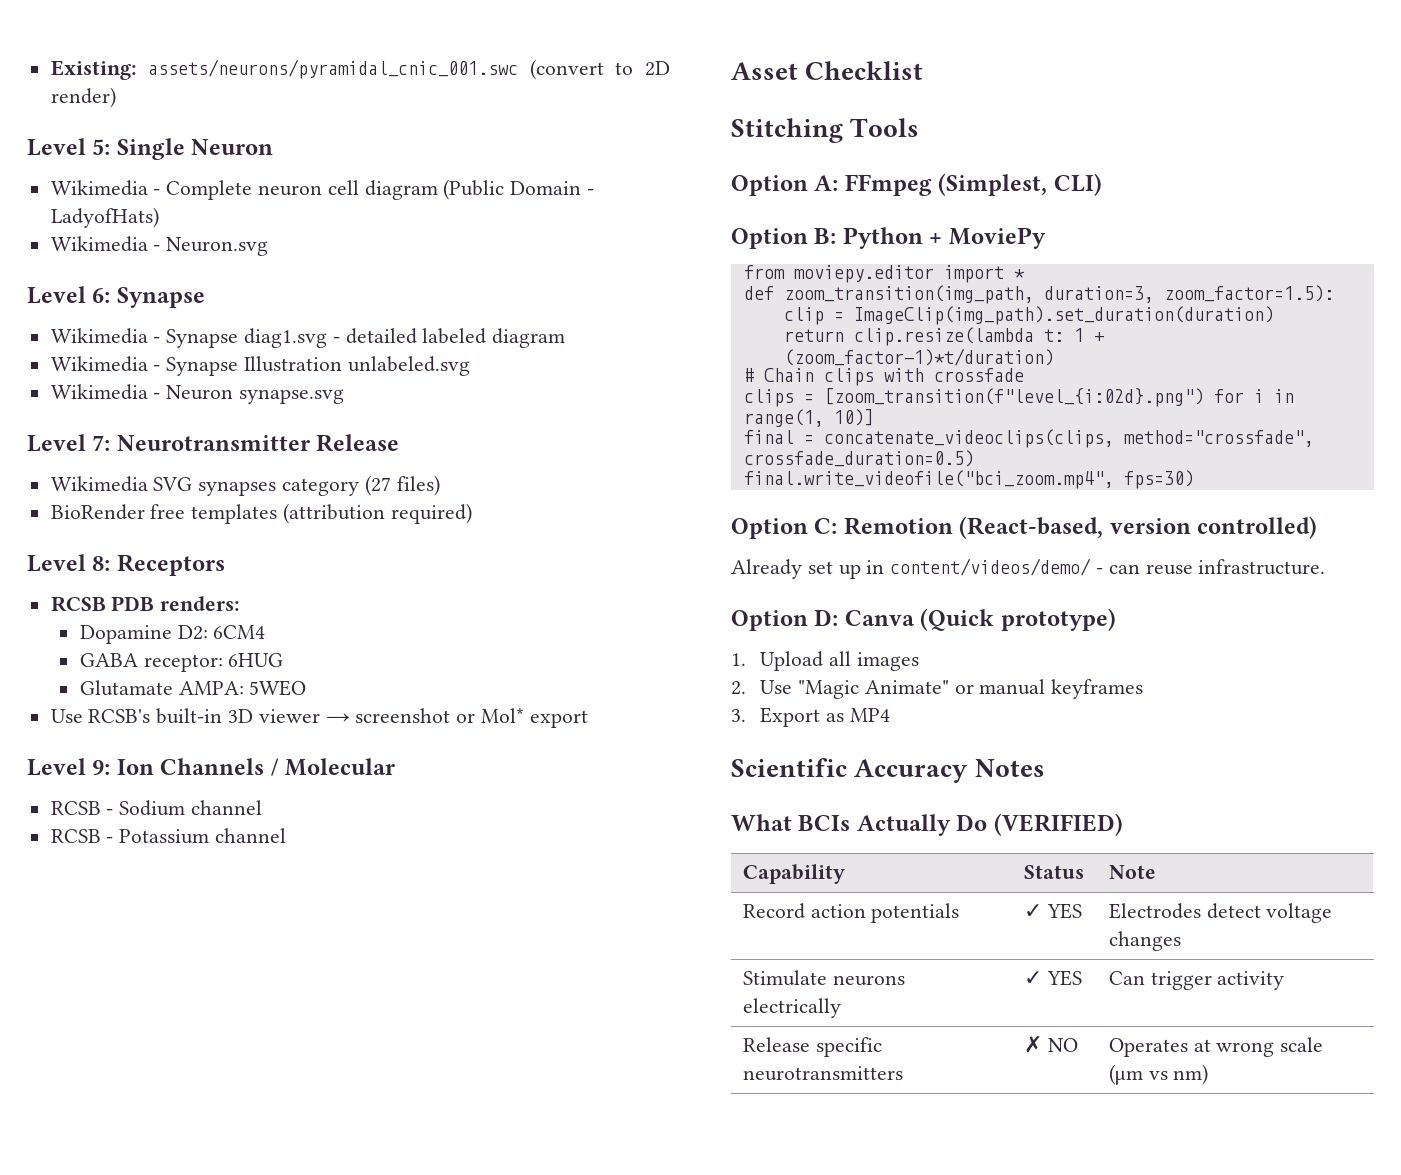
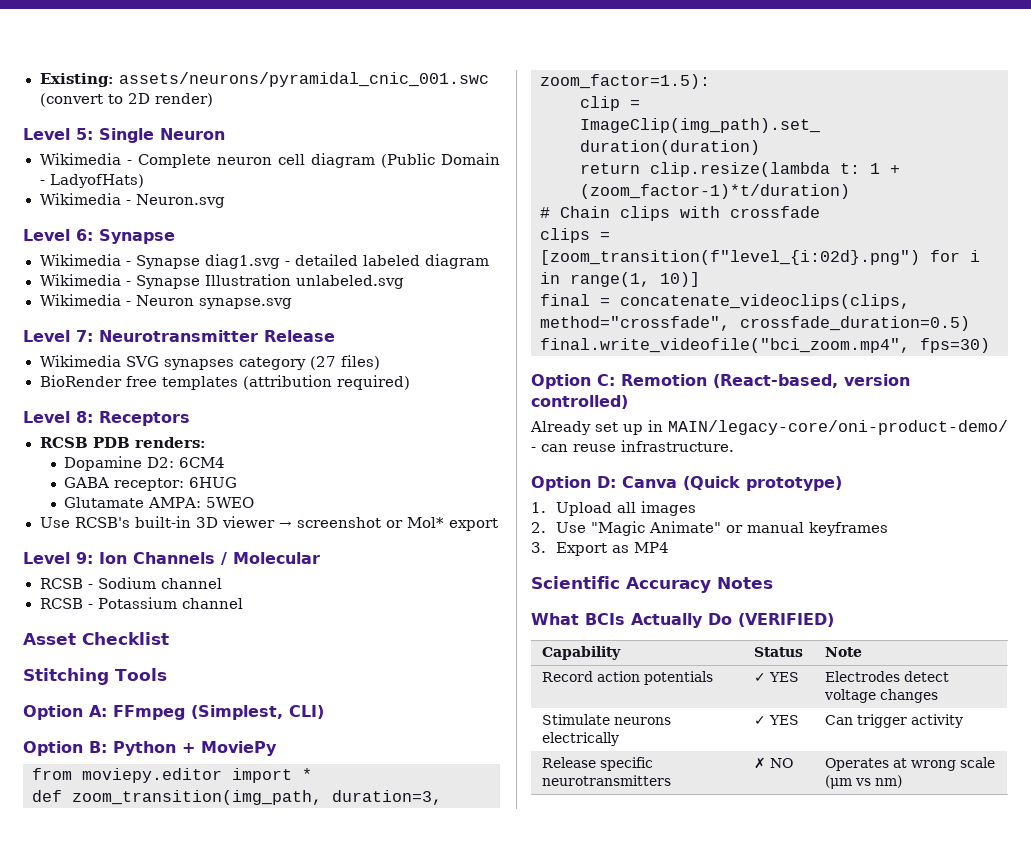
- Already set up in content/videos/demo/ - can reuse infrastructure.
+ Already set up in MAIN/legacy-core/oni-product-demo/ - can reuse infrastructure.

